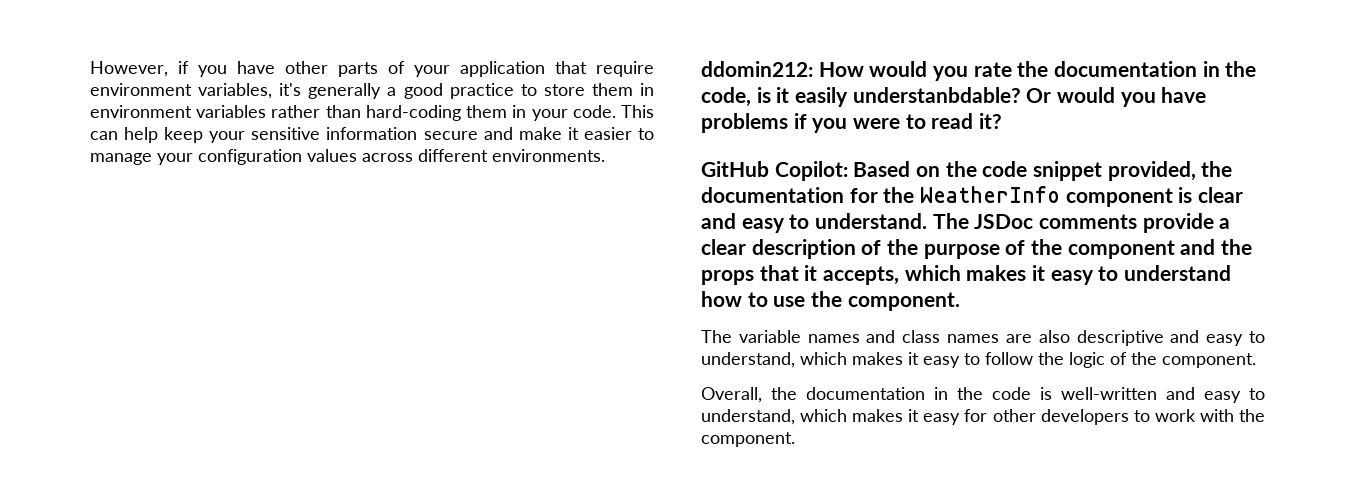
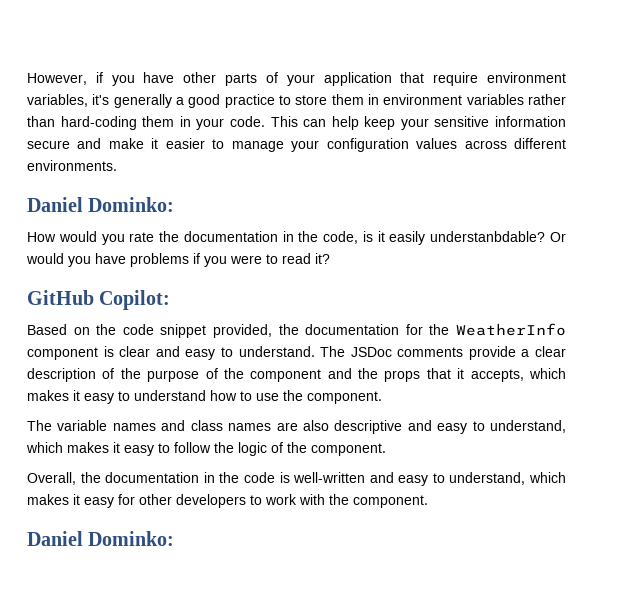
  This can help keep your sensitive information secure and make it easier to manage your configuration values across different environments.
- ddomin212: How would you rate the documentation in the code, is it easily understanbdable?
+ Daniel Dominko:
+ How would you rate the documentation in the code, is it easily understanbdable?
- GitHub Copilot: Based on the code snippet provided, the documentation for the WeatherInfo component is clear and easy to understand.
+ GitHub Copilot:
+ Based on the code snippet provided, the documentation for the WeatherInfo component is clear and easy to understand.
  Overall, the documentation in the code is well-written and easy to understand, which makes it easy for other developers to work with the component.
+ Daniel Dominko:

